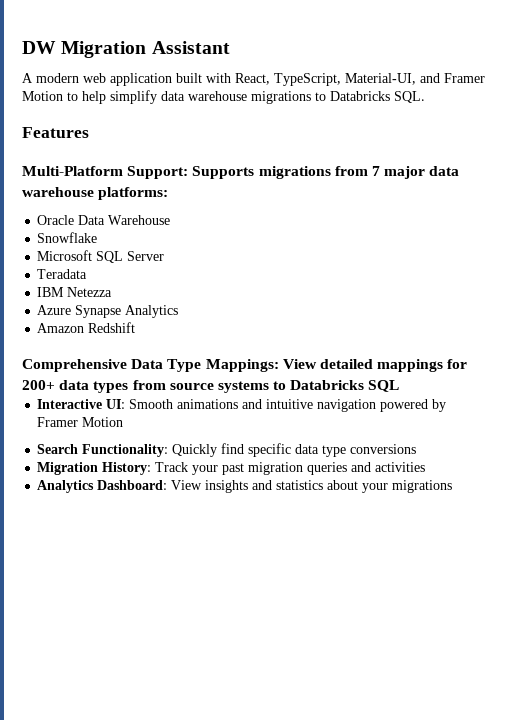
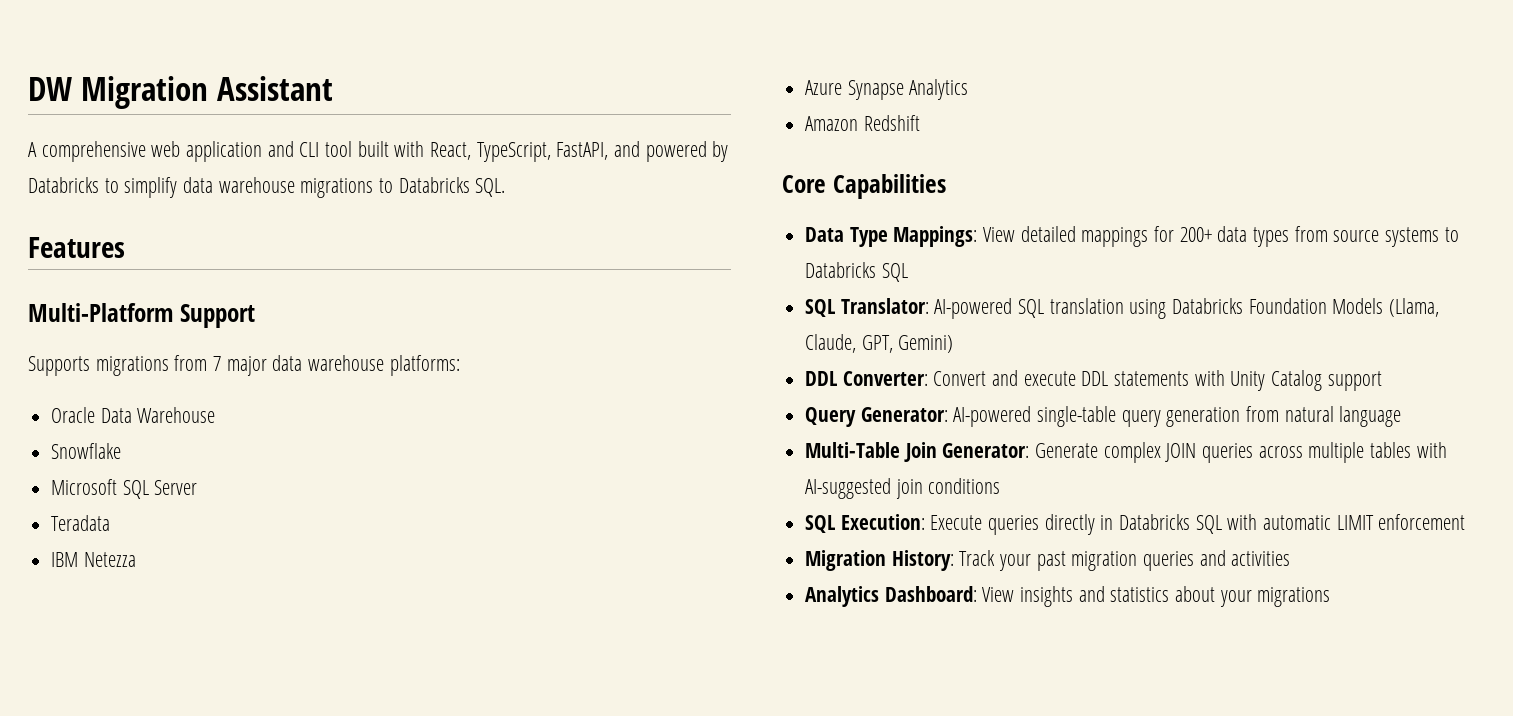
- A modern web application built with React, TypeScript, Material-UI, and Framer Motion to help simplify data warehouse migrations to Databricks SQL.
+ A comprehensive web application and CLI tool built with React, TypeScript, FastAPI, and powered by Databricks to simplify data warehouse migrations to Databricks SQL.
- Multi-Platform Support: Supports migrations from 7 major data warehouse platforms:
+ Multi-Platform Support
+ Supports migrations from 7 major data warehouse platforms:
- Comprehensive Data Type Mappings: View detailed mappings for 200+ data types from source systems to Databricks SQL
+ Core Capabilities
+ Data Type Mappings: View detailed mappings for 200+ data types from source systems to Databricks SQL
- Interactive UI: Smooth animations and intuitive navigation powered by Framer Motion
- Search Functionality: Quickly find specific data type conversions
+ SQL Translator: AI-powered SQL translation using Databricks Foundation Models (Llama, Claude, GPT, Gemini)
+ DDL Converter: Convert and execute DDL statements with Unity Catalog support
+ Query Generator: AI-powered single-table query generation from natural language
+ Multi-Table Join Generator: Generate complex JOIN queries across multiple tables with AI-suggested join conditions
+ SQL Execution: Execute queries directly in Databricks SQL with automatic LIMIT enforcement

